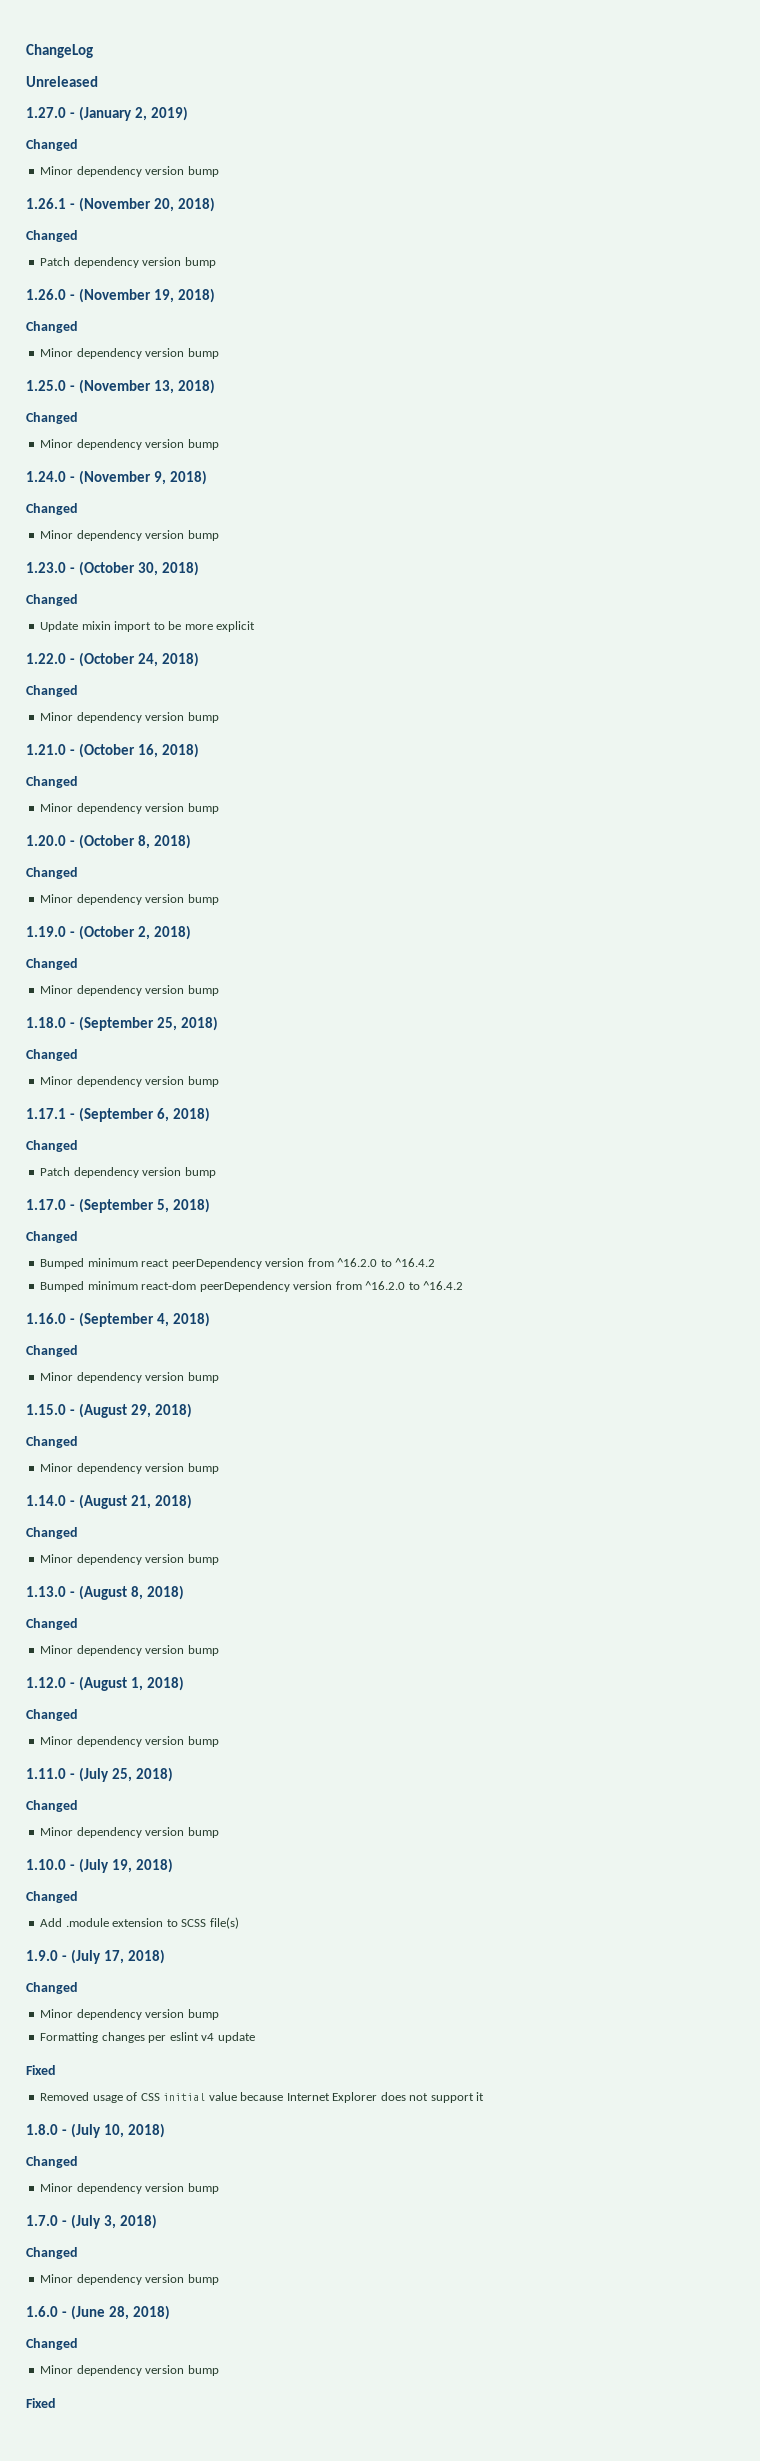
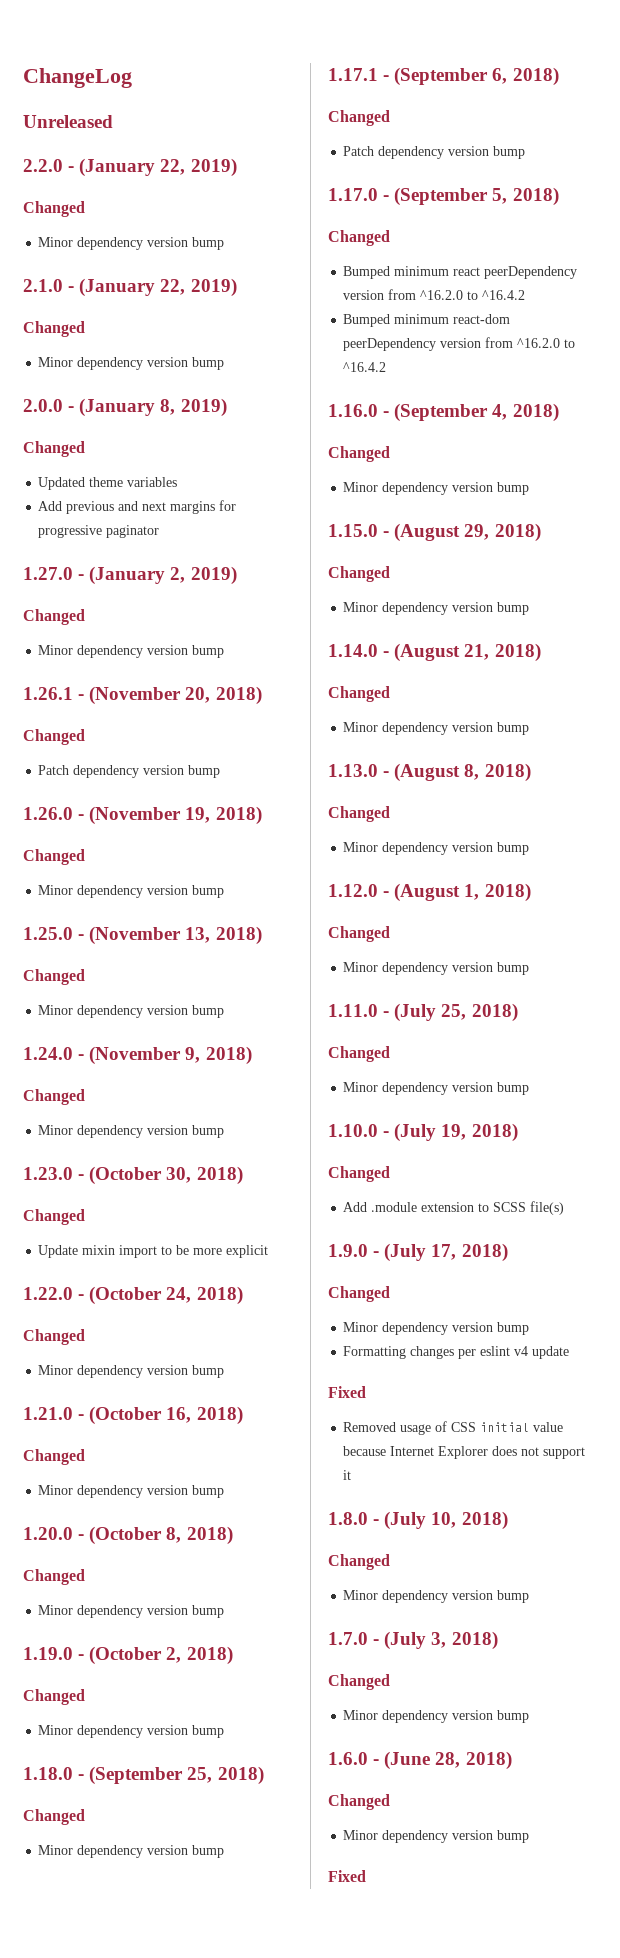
+ 2.2.0 - (January 22, 2019)
+ Changed
+ Minor dependency version bump
+ 2.1.0 - (January 22, 2019)
+ Changed
+ Minor dependency version bump
+ 2.0.0 - (January 8, 2019)
+ Changed
+ Updated theme variables
+ Add previous and next margins for progressive paginator

